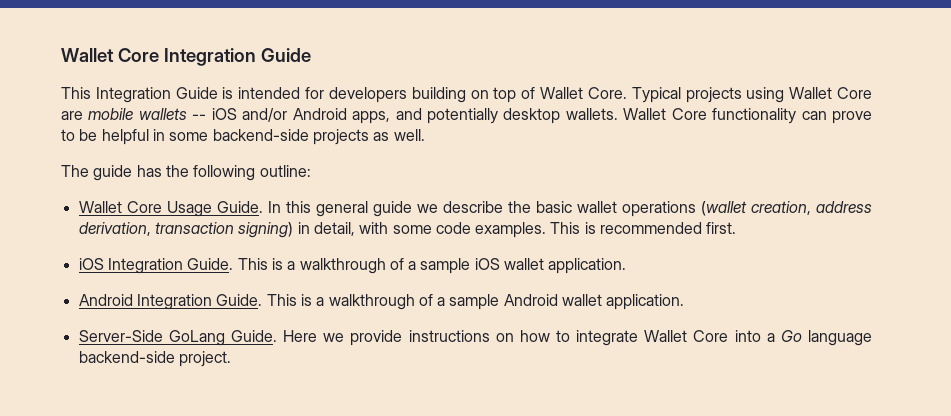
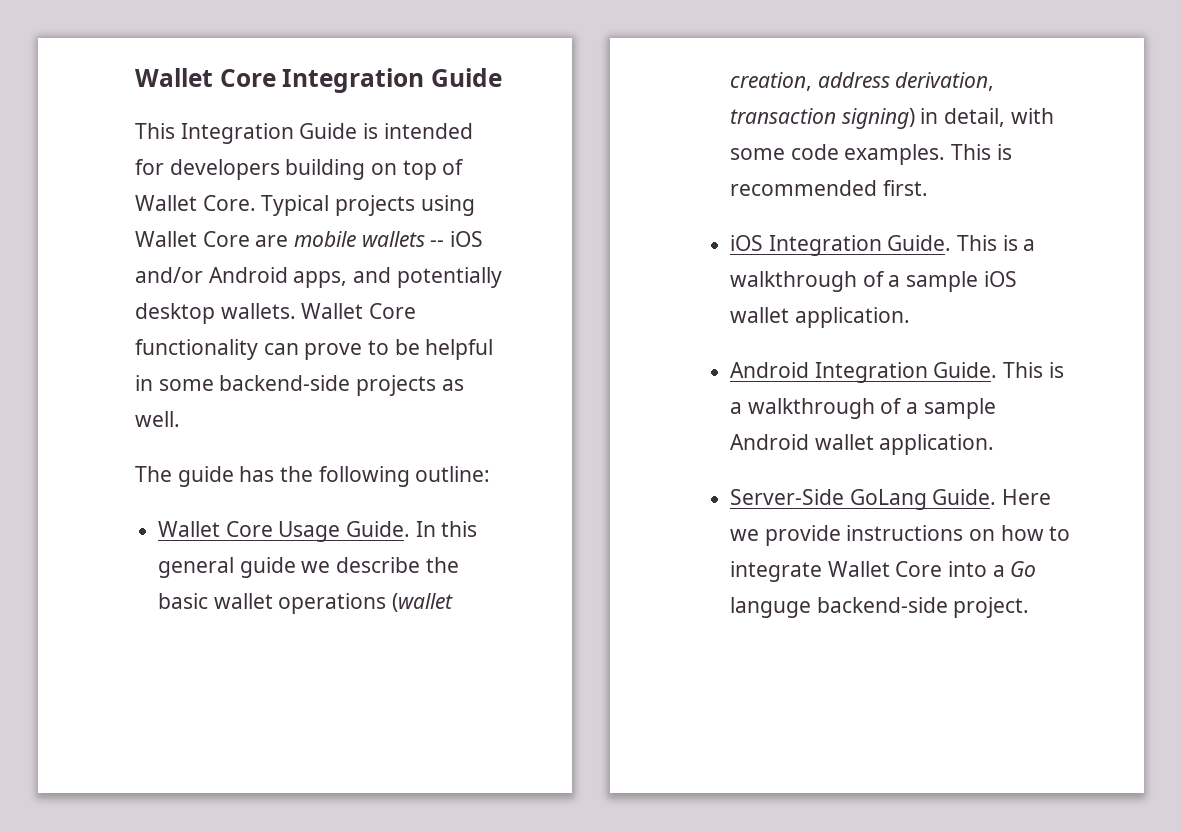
- Here we provide instructions on how to integrate Wallet Core into a Go language backend-side project.
+ Here we provide instructions on how to integrate Wallet Core into a Go languge backend-side project.

